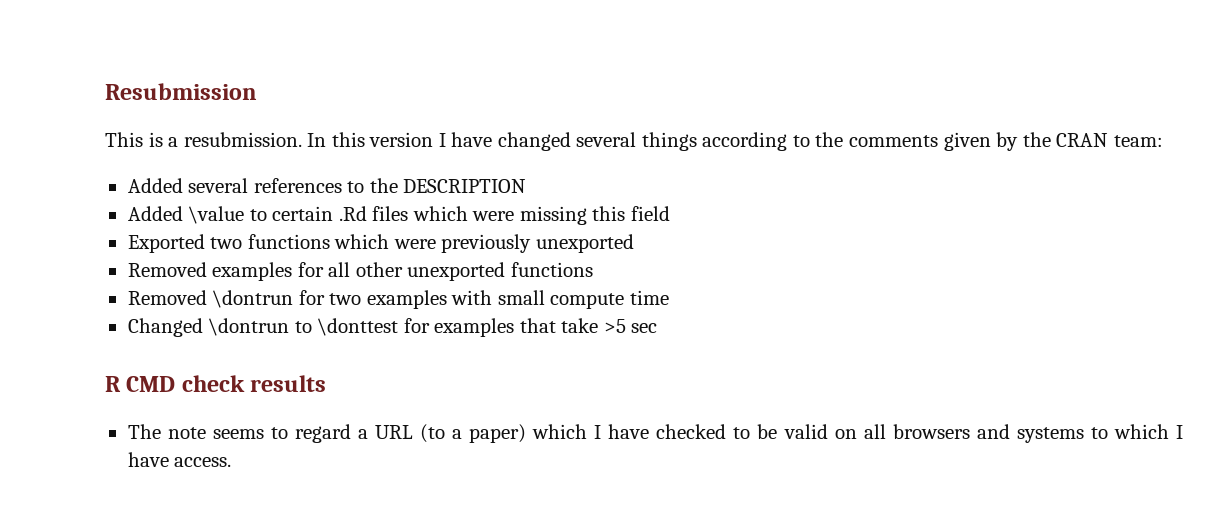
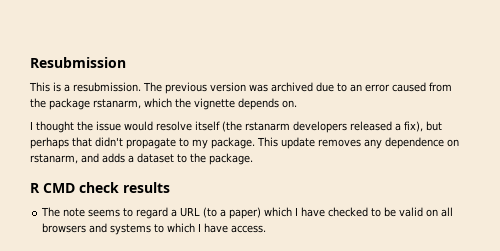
- In this version I have changed several things according to the comments given by the CRAN team:
- Added several references to the DESCRIPTION
- Added \value to certain .Rd files which were missing this field
- Exported two functions which were previously unexported
- Removed examples for all other unexported functions
- Removed \dontrun for two examples with small compute time
- Changed \dontrun to \donttest for examples that take >5 sec
+ The previous version was archived due to an error caused from the package rstanarm, which the vignette depends on.
+ I thought the issue would resolve itself (the rstanarm developers released a fix), but perhaps that didn't propagate to my package. This update removes any dependence on rstanarm, and adds a dataset to the package.

